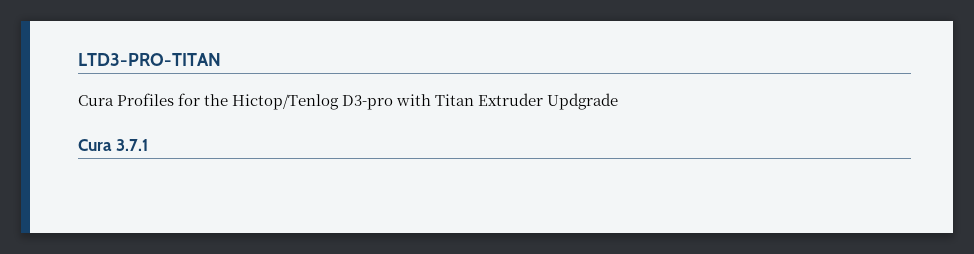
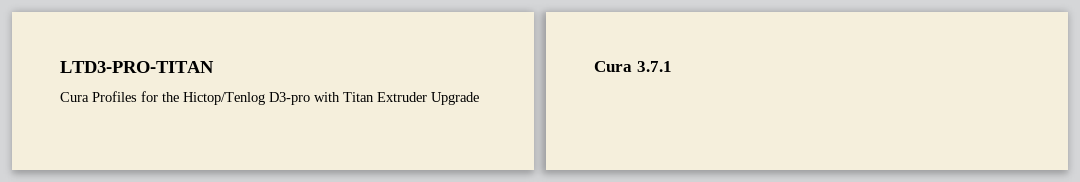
- Cura Profiles for the Hictop/Tenlog D3-pro with Titan Extruder Updgrade
+ Cura Profiles for the Hictop/Tenlog D3-pro with Titan Extruder Upgrade

